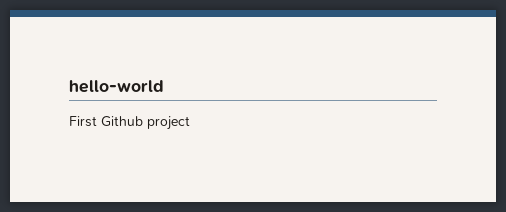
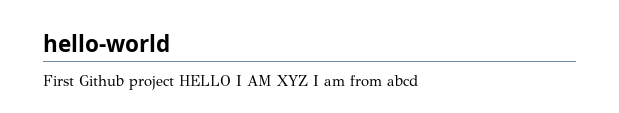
- First Github project
+ First Github project HELLO I AM XYZ I am from abcd

